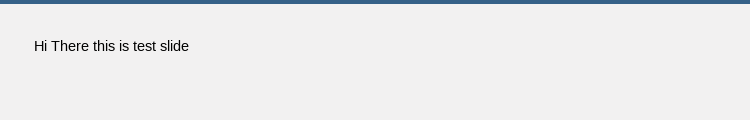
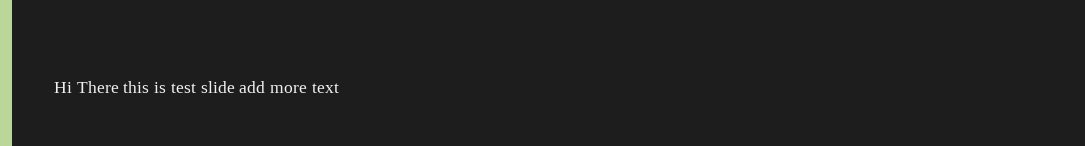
- Hi There this is test slide
+ Hi There this is test slide add more text

